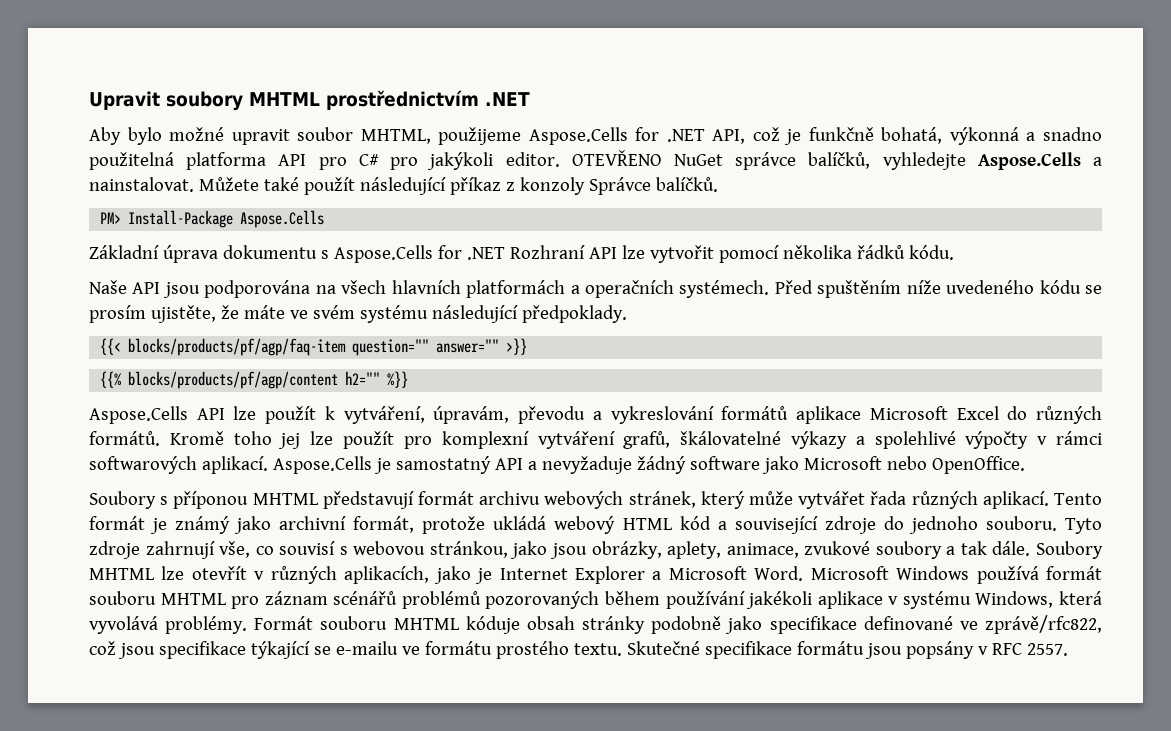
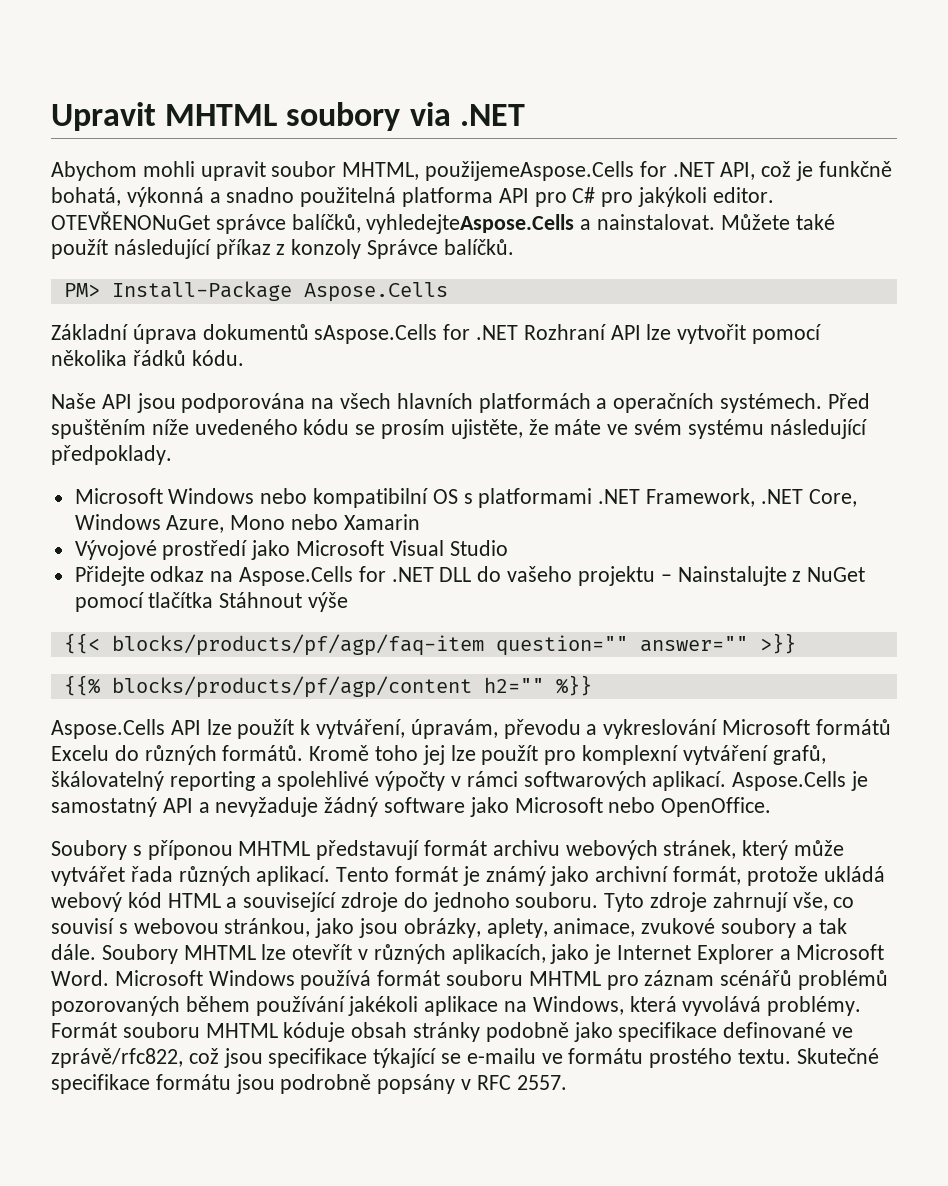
- Upravit soubory MHTML prostřednictvím .NET
- Aby bylo možné upravit soubor MHTML, použijeme Aspose.Cells for .NET API, což je funkčně bohatá, výkonná a snadno použitelná platforma API pro C# pro jakýkoli editor.
+ Upravit MHTML soubory via .NET
+ Abychom mohli upravit soubor MHTML, použijemeAspose.Cells for .NET API, což je funkčně bohatá, výkonná a snadno použitelná platforma API pro C# pro jakýkoli editor.
- OTEVŘENO NuGet správce balíčků, vyhledejte Aspose.Cells a nainstalovat.
+ OTEVŘENONuGet správce balíčků, vyhledejteAspose.Cells a nainstalovat.
- Základní úprava dokumentu s Aspose.Cells for .NET Rozhraní API lze vytvořit pomocí několika řádků kódu.
+ Základní úprava dokumentů sAspose.Cells for .NET Rozhraní API lze vytvořit pomocí několika řádků kódu.
+ Microsoft Windows nebo kompatibilní OS s platformami .NET Framework, .NET Core, Windows Azure, Mono nebo Xamarin
+ Vývojové prostředí jako Microsoft Visual Studio
+ Přidejte odkaz na Aspose.Cells for .NET DLL do vašeho projektu – Nainstalujte z NuGet pomocí tlačítka Stáhnout výše
- Aspose.Cells API lze použít k vytváření, úpravám, převodu a vykreslování formátů aplikace Microsoft Excel do různých formátů.
+ Aspose.Cells API lze použít k vytváření, úpravám, převodu a vykreslování Microsoft formátů Excelu do různých formátů.
- Kromě toho jej lze použít pro komplexní vytváření grafů, škálovatelné výkazy a spolehlivé výpočty v rámci softwarových aplikací.
+ Kromě toho jej lze použít pro komplexní vytváření grafů, škálovatelný reporting a spolehlivé výpočty v rámci softwarových aplikací.
- Tento formát je známý jako archivní formát, protože ukládá webový HTML kód a související zdroje do jednoho souboru.
+ Tento formát je známý jako archivní formát, protože ukládá webový kód HTML a související zdroje do jednoho souboru.
- Microsoft Windows používá formát souboru MHTML pro záznam scénářů problémů pozorovaných během používání jakékoli aplikace v systému Windows, která vyvolává problémy.
+ Microsoft Windows používá formát souboru MHTML pro záznam scénářů problémů pozorovaných během používání jakékoli aplikace na Windows, která vyvolává problémy.
- Skutečné specifikace formátu jsou popsány v RFC 2557.
+ Skutečné specifikace formátu jsou podrobně popsány v RFC 2557.

